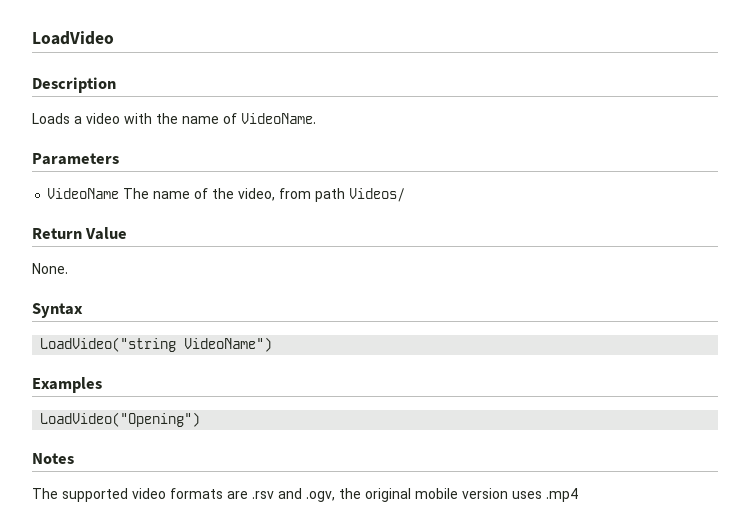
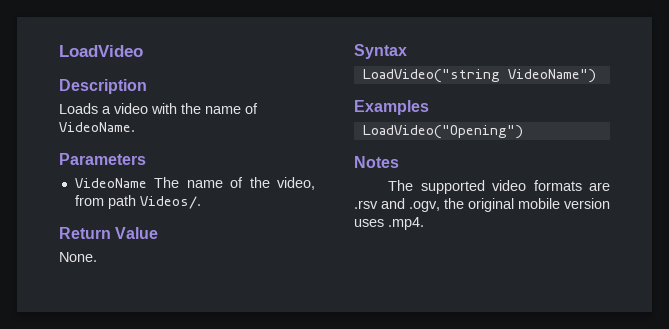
- VideoName The name of the video, from path Videos/
+ VideoName The name of the video, from path Videos/.
- The supported video formats are .rsv and .ogv, the original mobile version uses .mp4
+ The supported video formats are .rsv and .ogv, the original mobile version uses .mp4.

